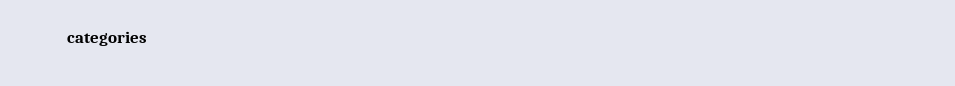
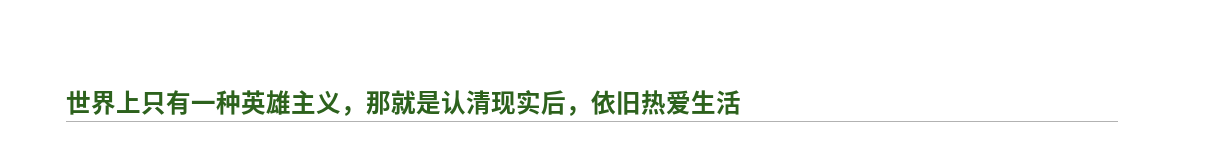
- categories
+ 世界上只有一种英雄主义，那就是认清现实后，依旧热爱生活

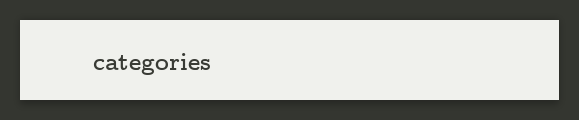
- 世界上只有一种英雄主义，那就是认清现实后，依旧热爱生活
+ categories

